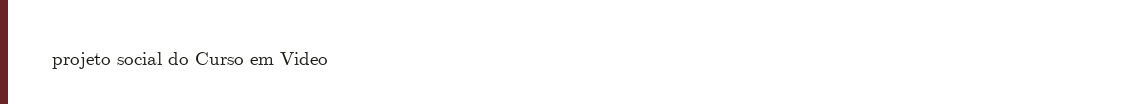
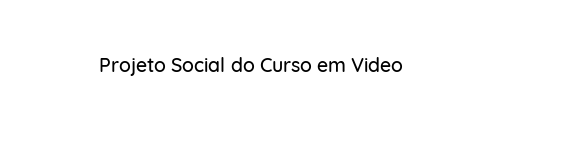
- projeto social do Curso em Video
+ Projeto Social do Curso em Video

